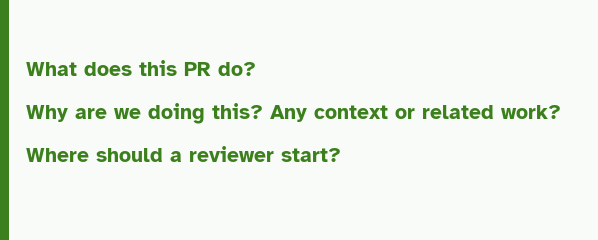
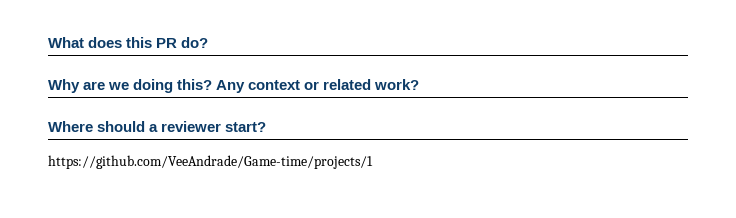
+ https://github.com/VeeAndrade/Game-time/projects/1

